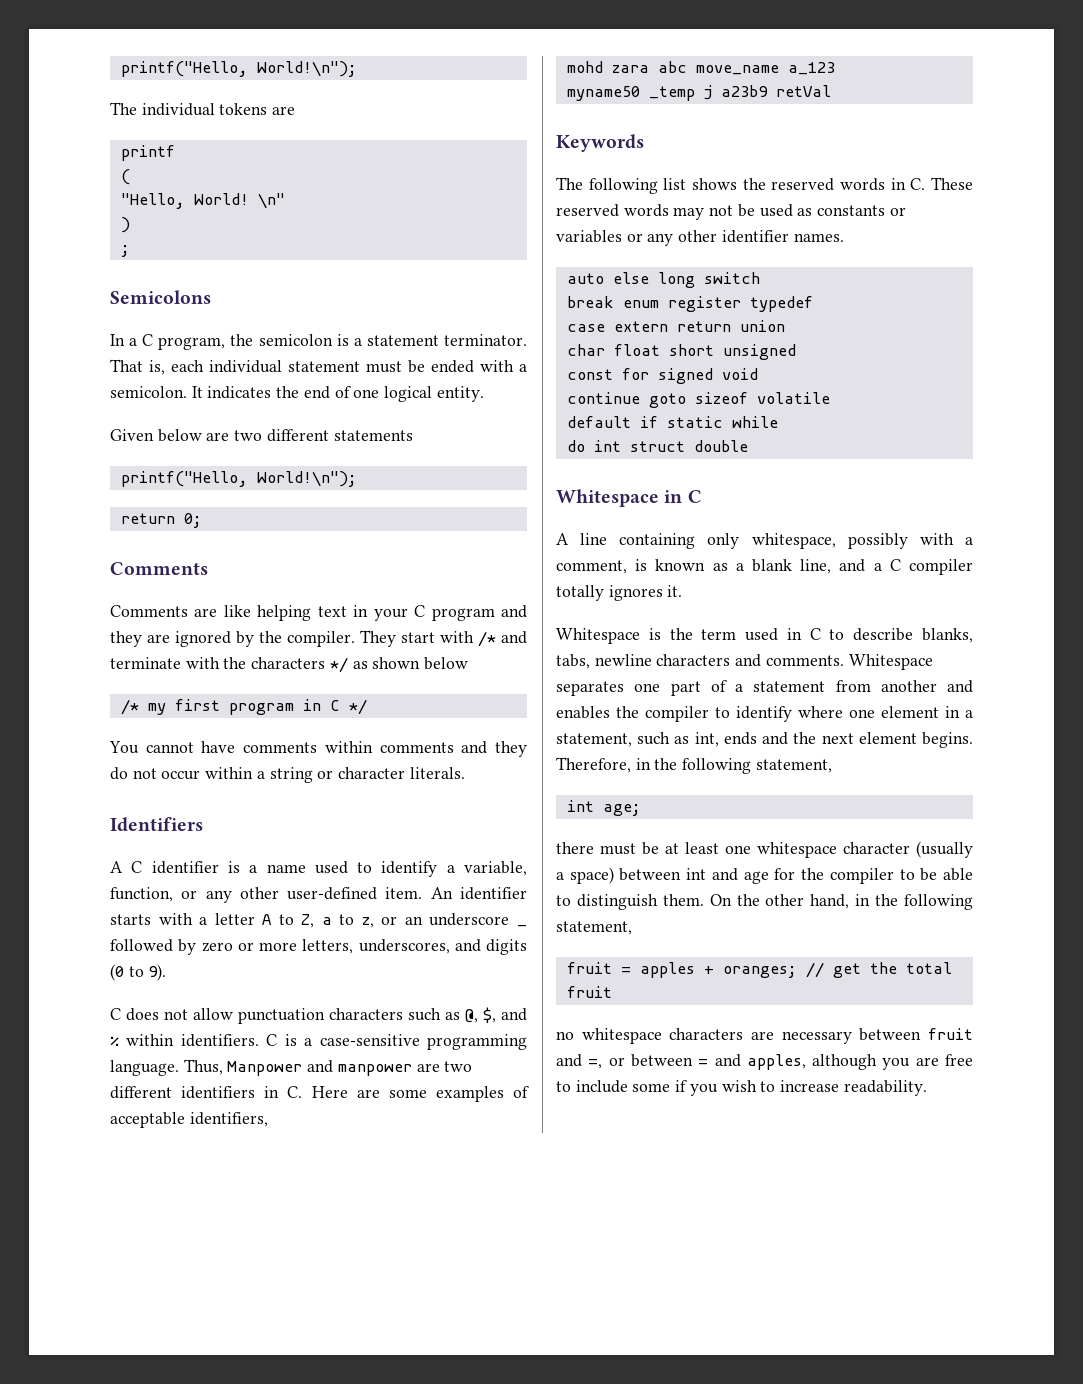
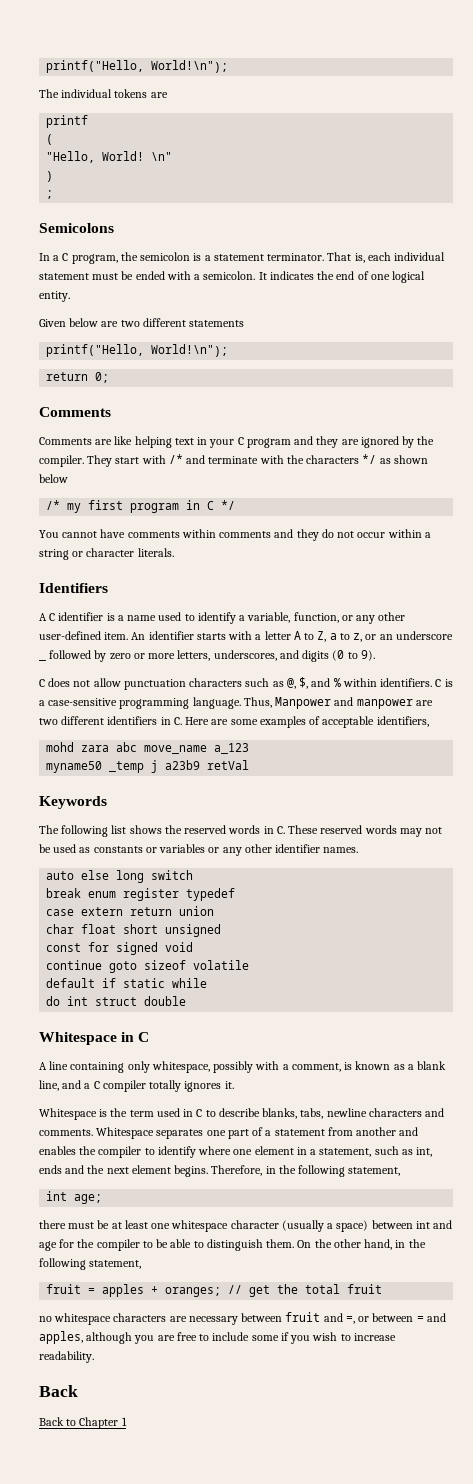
  no whitespace characters are necessary between fruit and =, or between = and apples, although you are free to include some if you wish to increase readability.
+ Back
+ Back to Chapter 1

